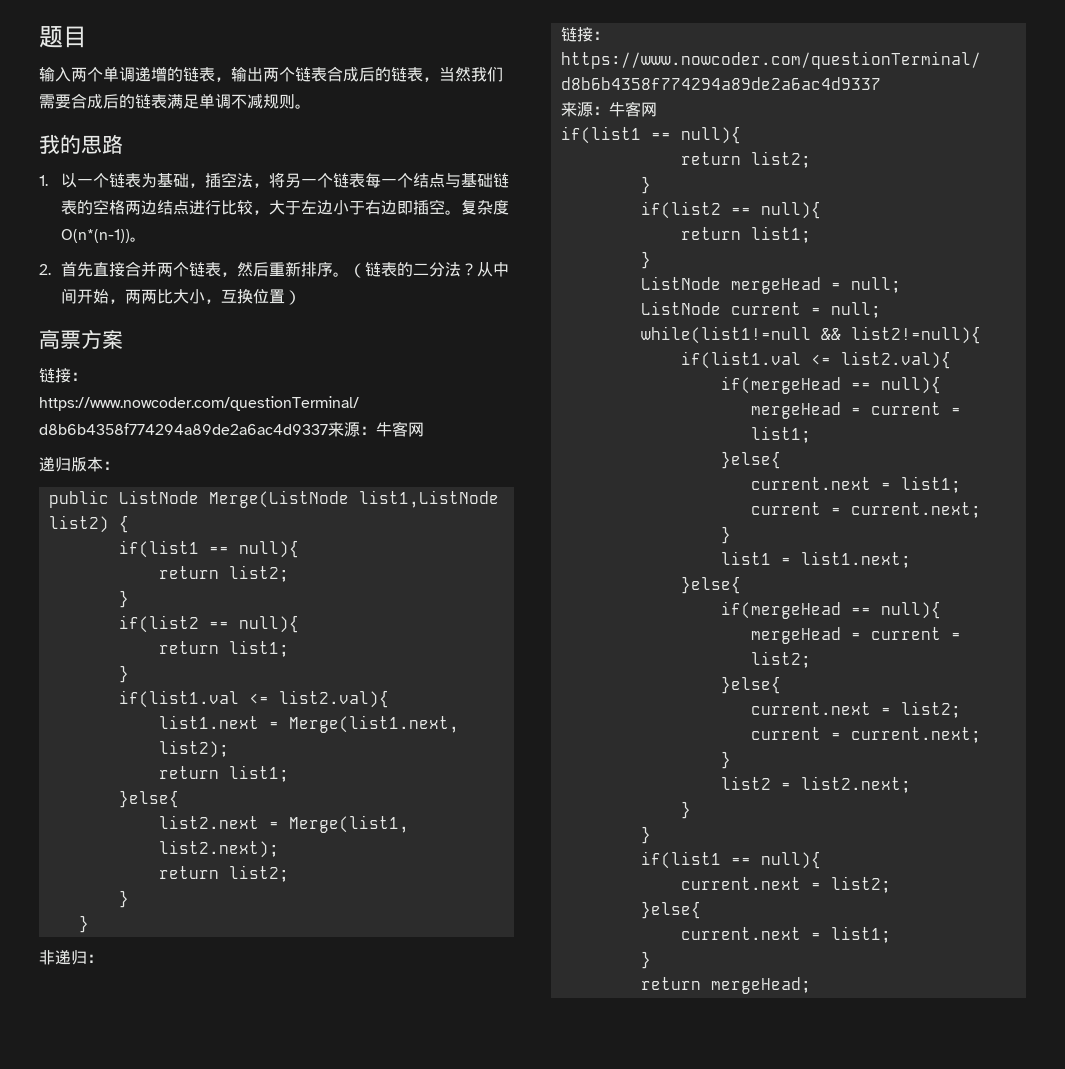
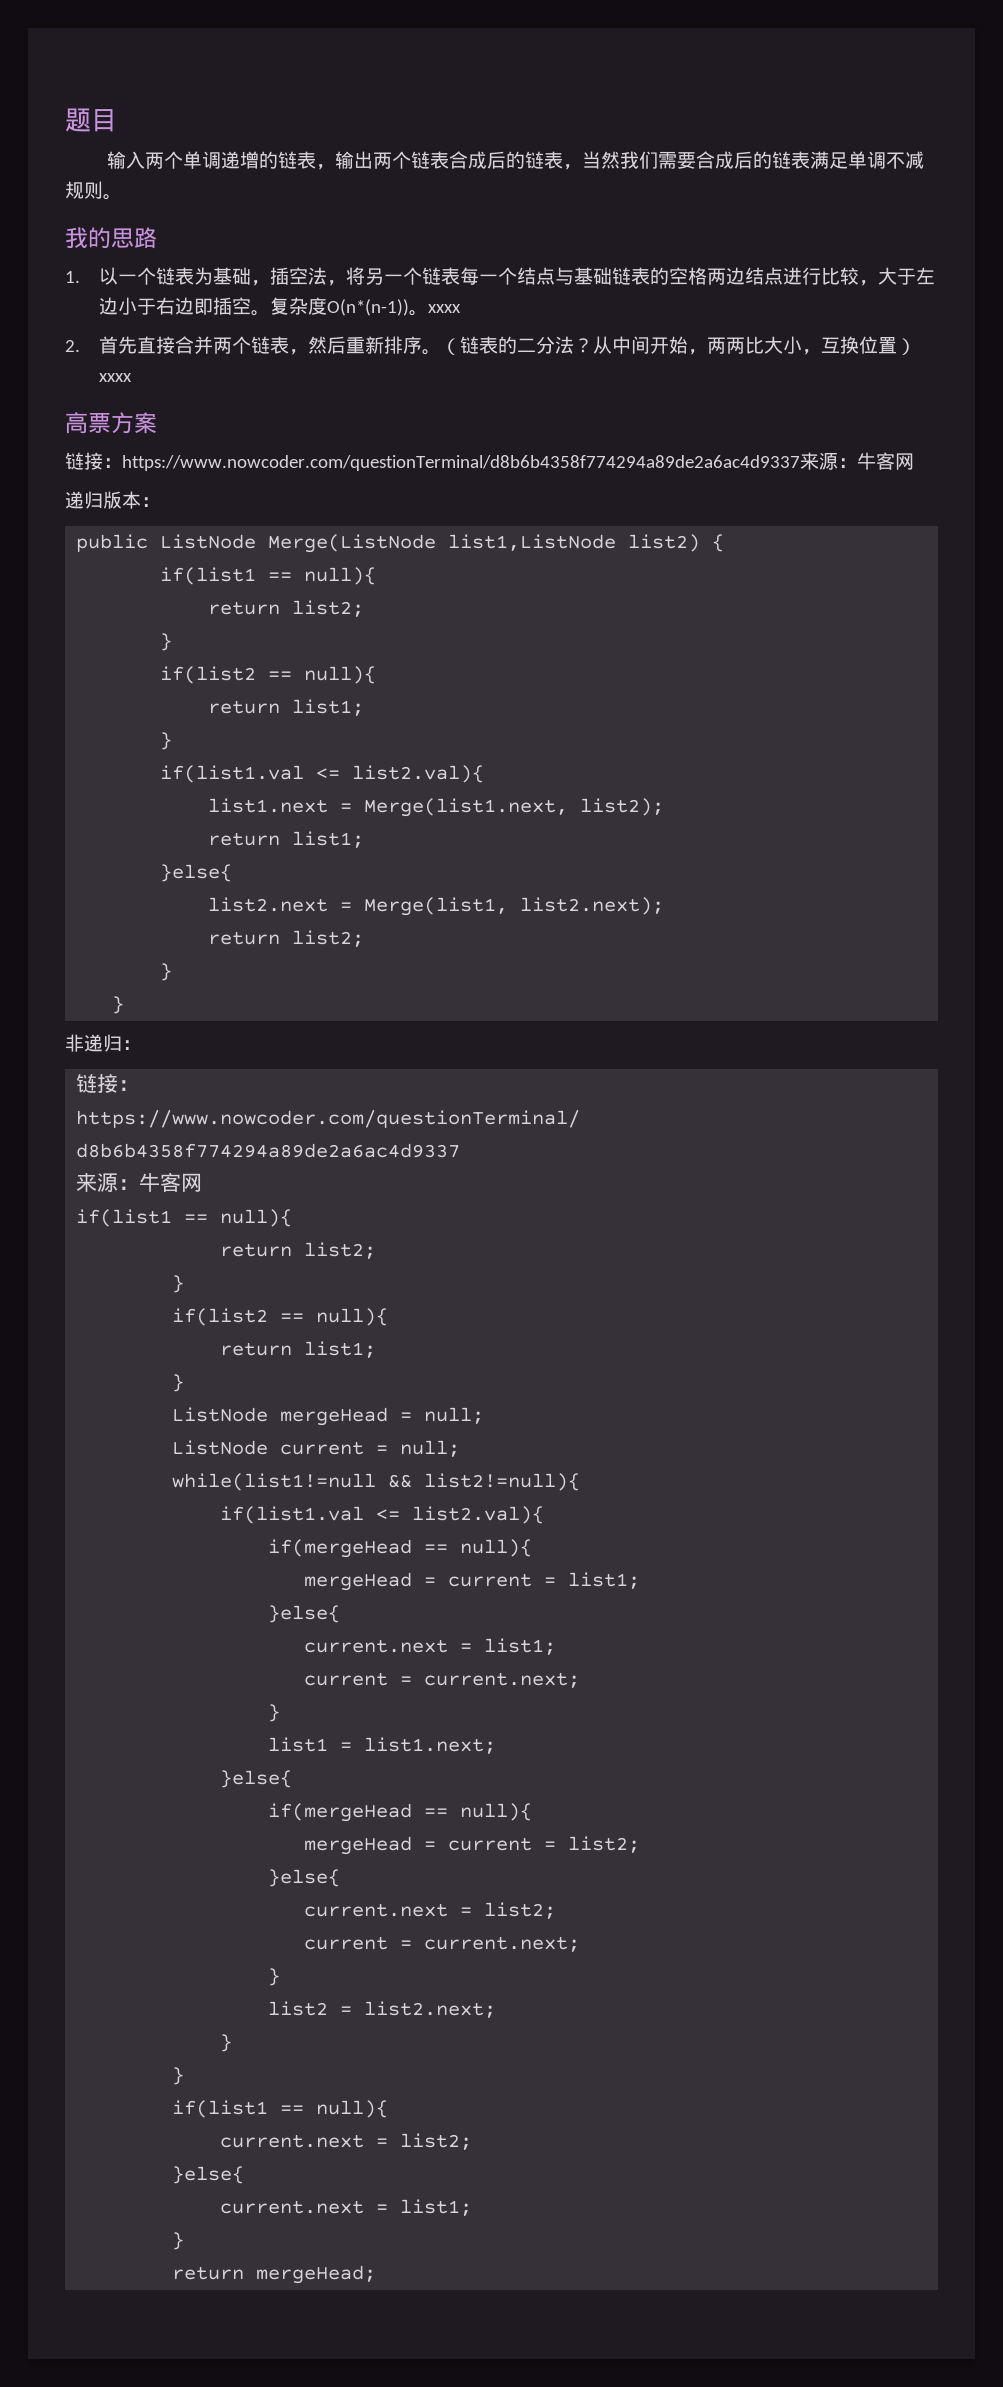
- 复杂度O(n*(n-1))。
+ 复杂度O(n*(n-1))。xxxx
- 从中间开始，两两比大小，互换位置）
+ 从中间开始，两两比大小，互换位置）xxxx

